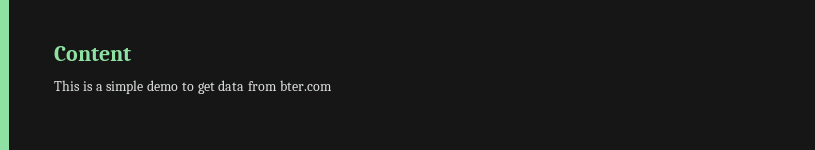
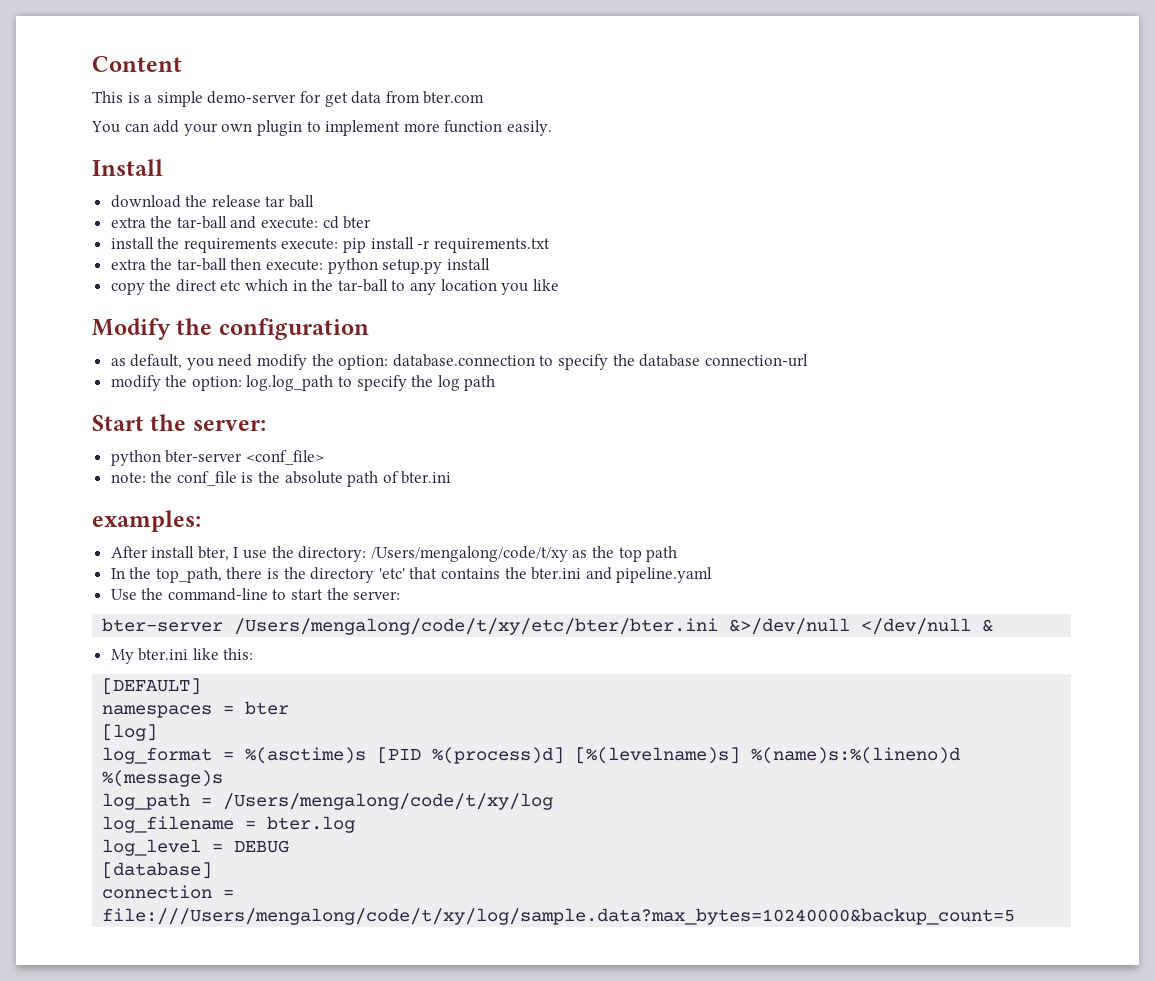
- This is a simple demo to get data from bter.com
+ This is a simple demo-server for get data from bter.com
+ You can add your own plugin to implement more function easily.
+ Install
+ download the release tar ball
+ extra the tar-ball and execute: cd bter
+ install the requirements execute: pip install -r requirements.txt
+ extra the tar-ball then execute: python setup.py install
+ copy the direct etc which in the tar-ball to any location you like
+ Modify the configuration
+ as default, you need modify the option: database.connection to specify the database connection-url
+ modify the option: log.log_path to specify the log path
+ Start the server:
+ python bter-server <conf_file>
+ note: the conf_file is the absolute path of bter.ini
+ examples:
+ After install bter, I use the directory: /Users/mengalong/code/t/xy as the top path
+ In the top_path, there is the directory 'etc' that contains the bter.ini and pipeline.yaml
+ Use the command-line to start the server:
+ bter-server /Users/mengalong/code/t/xy/etc/bter/bter.ini &>/dev/null </dev/null &
+ My bter.ini like this:
+ [DEFAULT]
+ namespaces = bter
+ [log]
+ log_format = %(asctime)s [PID %(process)d] [%(levelname)s] %(name)s:%(lineno)d %(message)s
+ log_path = /Users/mengalong/code/t/xy/log
+ log_filename = bter.log
+ log_level = DEBUG
+ [database]
+ connection = file:///Users/mengalong/code/t/xy/log/sample.data?max_bytes=10240000&backup_count=5

